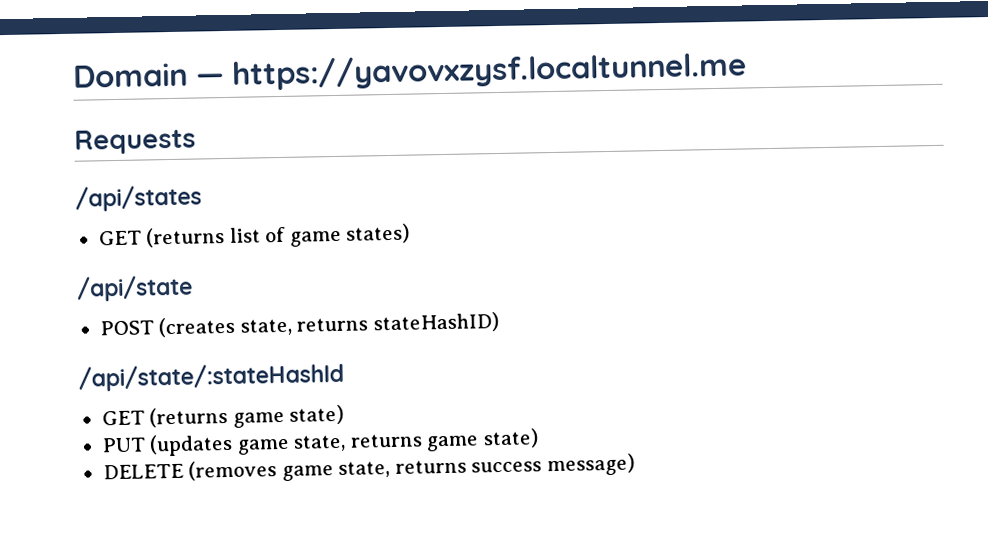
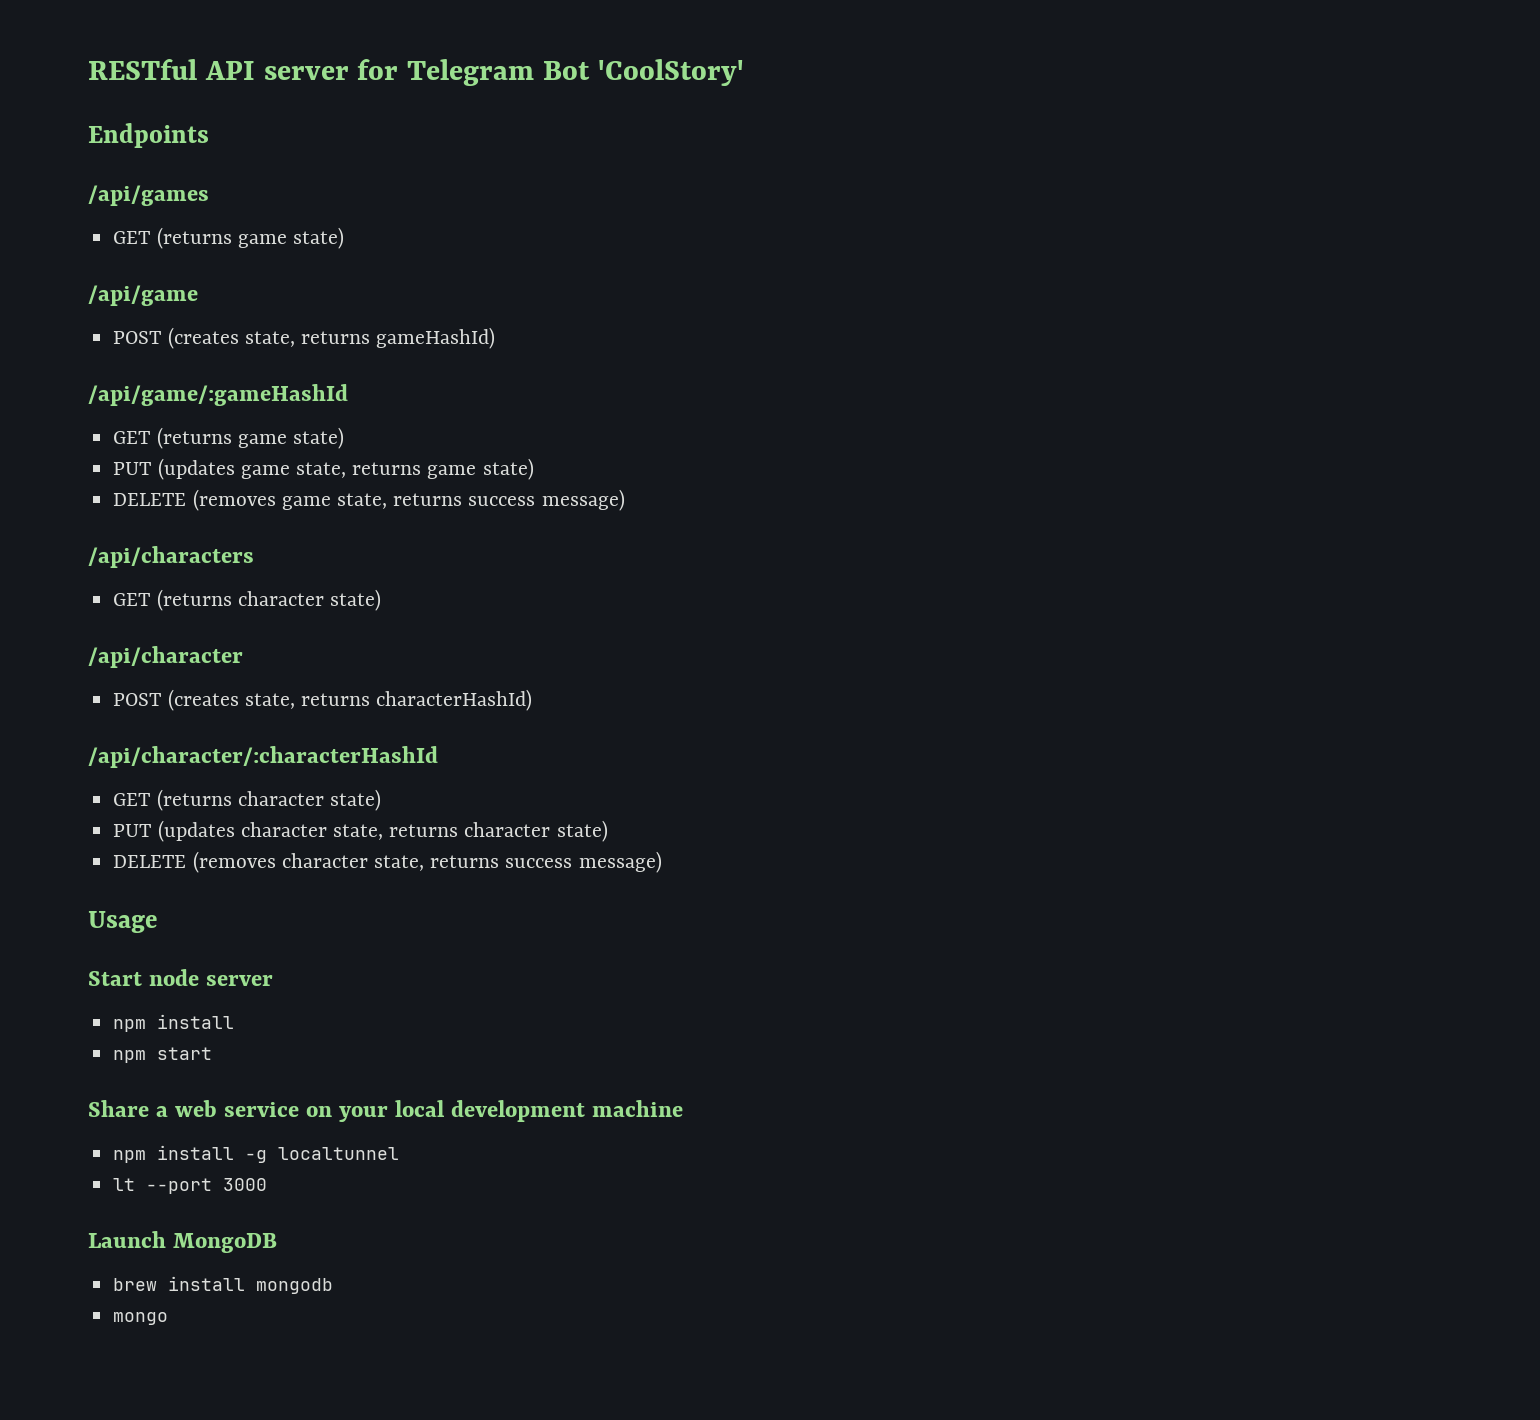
- Domain — https://yavovxzysf.localtunnel.me
- Requests
- /api/states
- GET (returns list of game states)
- /api/state
- POST (creates state, returns stateHashID)
- /api/state/:stateHashId
+ RESTful API server for Telegram Bot 'CoolStory'
+ Endpoints
+ /api/games
+ GET (returns game state)
+ /api/game
+ POST (creates state, returns gameHashId)
+ /api/game/:gameHashId
+ /api/characters
+ GET (returns character state)
+ /api/character
+ POST (creates state, returns characterHashId)
+ /api/character/:characterHashId
+ GET (returns character state)
+ PUT (updates character state, returns character state)
+ DELETE (removes character state, returns success message)
+ Usage
+ Start node server
+ npm install
+ npm start
+ Share a web service on your local development machine
+ npm install -g localtunnel
+ lt --port 3000
+ Launch MongoDB
+ brew install mongodb
+ mongo

